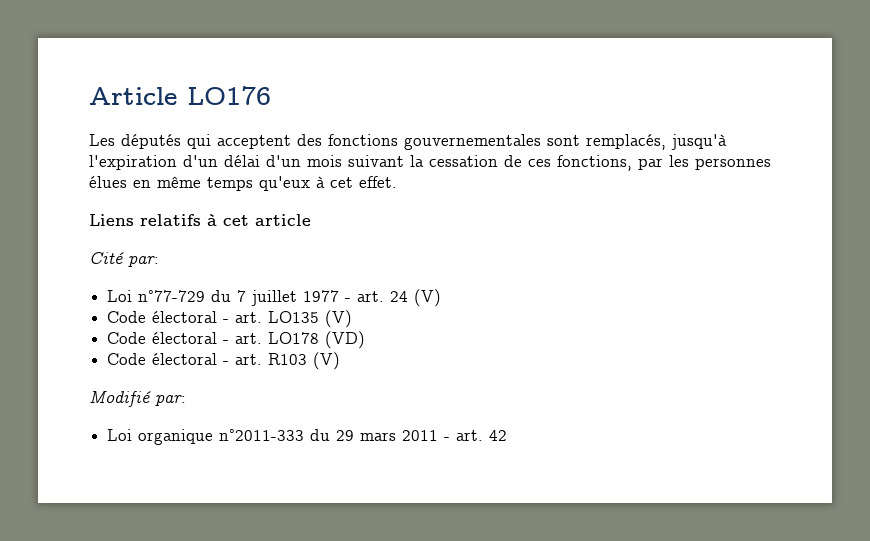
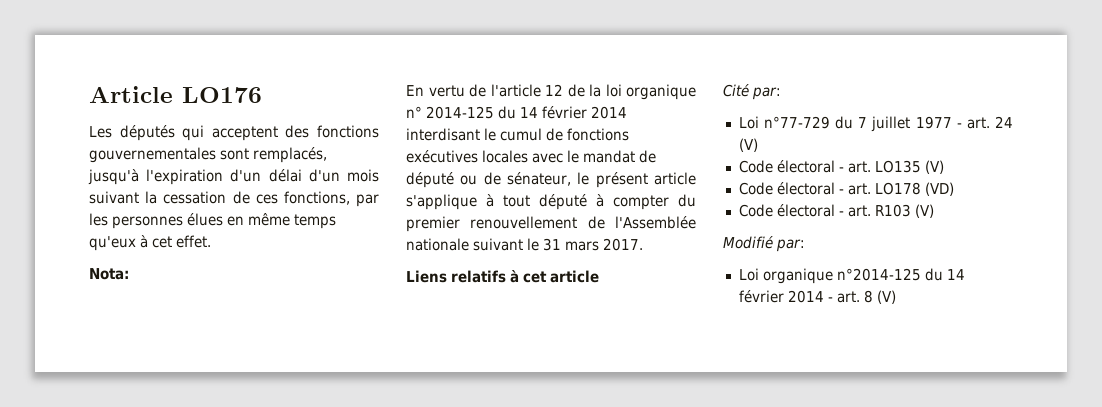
+ Nota:
+ En vertu de l'article 12 de la loi organique n° 2014-125 du 14 février 2014 interdisant le cumul de fonctions exécutives locales avec le mandat de député ou de sénateur, le présent article s'applique à tout député à compter du premier renouvellement de l'Assemblée nationale suivant le 31 mars 2017.
- Loi organique n°2011-333 du 29 mars 2011 - art. 42
+ Loi organique n°2014-125 du 14 février 2014 - art. 8 (V)

